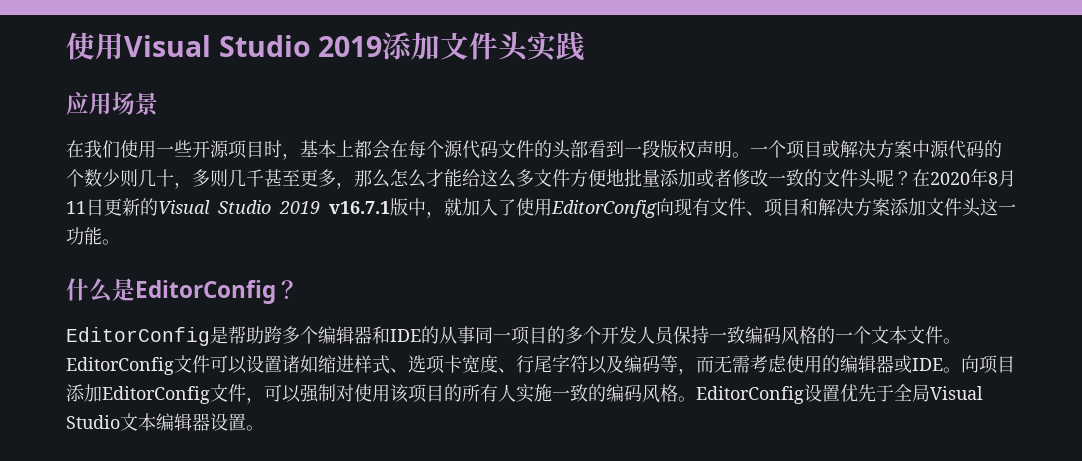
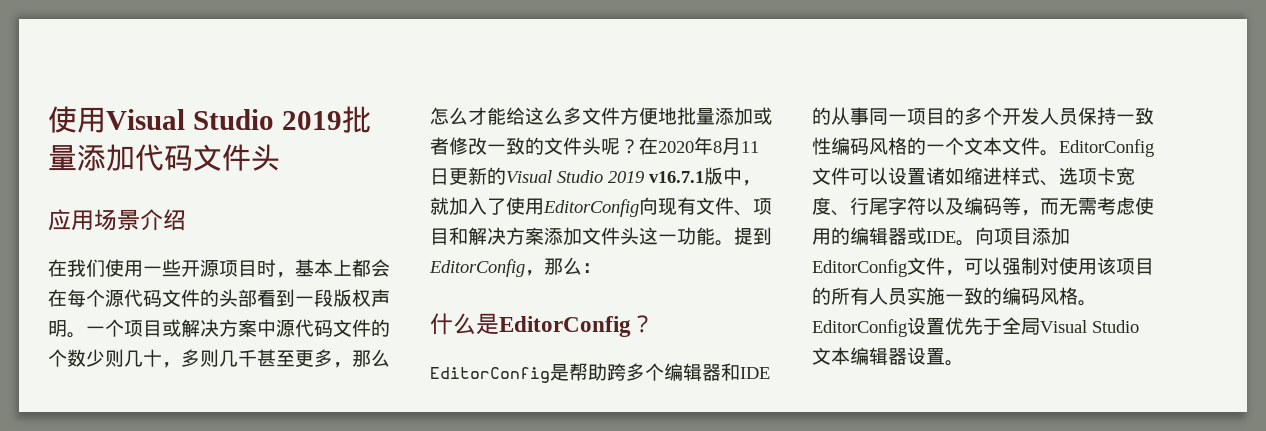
- 使用Visual Studio 2019添加文件头实践
+ 使用Visual Studio 2019批量添加代码文件头
- 应用场景
+ 应用场景介绍
- 一个项目或解决方案中源代码的个数少则几十，多则几千甚至更多，那么怎么才能给这么多文件方便地批量添加或者修改一致的文件头呢？
+ 一个项目或解决方案中源代码文件的个数少则几十，多则几千甚至更多，那么怎么才能给这么多文件方便地批量添加或者修改一致的文件头呢？
+ 提到EditorConfig，那么：
- EditorConfig是帮助跨多个编辑器和IDE的从事同一项目的多个开发人员保持一致编码风格的一个文本文件。
+ EditorConfig是帮助跨多个编辑器和IDE的从事同一项目的多个开发人员保持一致性编码风格的一个文本文件。
- 向项目添加EditorConfig文件，可以强制对使用该项目的所有人实施一致的编码风格。
+ 向项目添加EditorConfig文件，可以强制对使用该项目的所有人员实施一致的编码风格。

